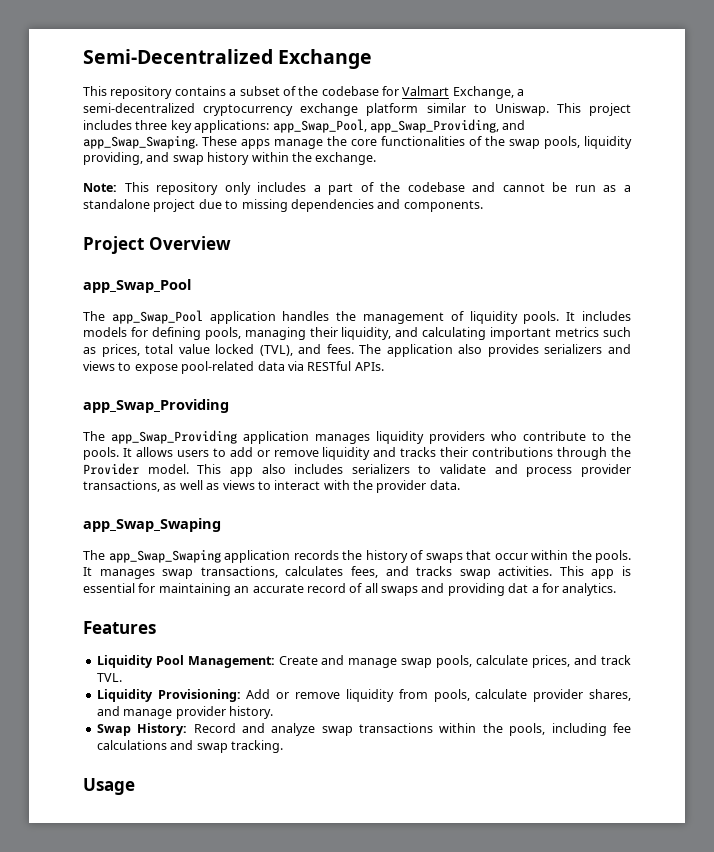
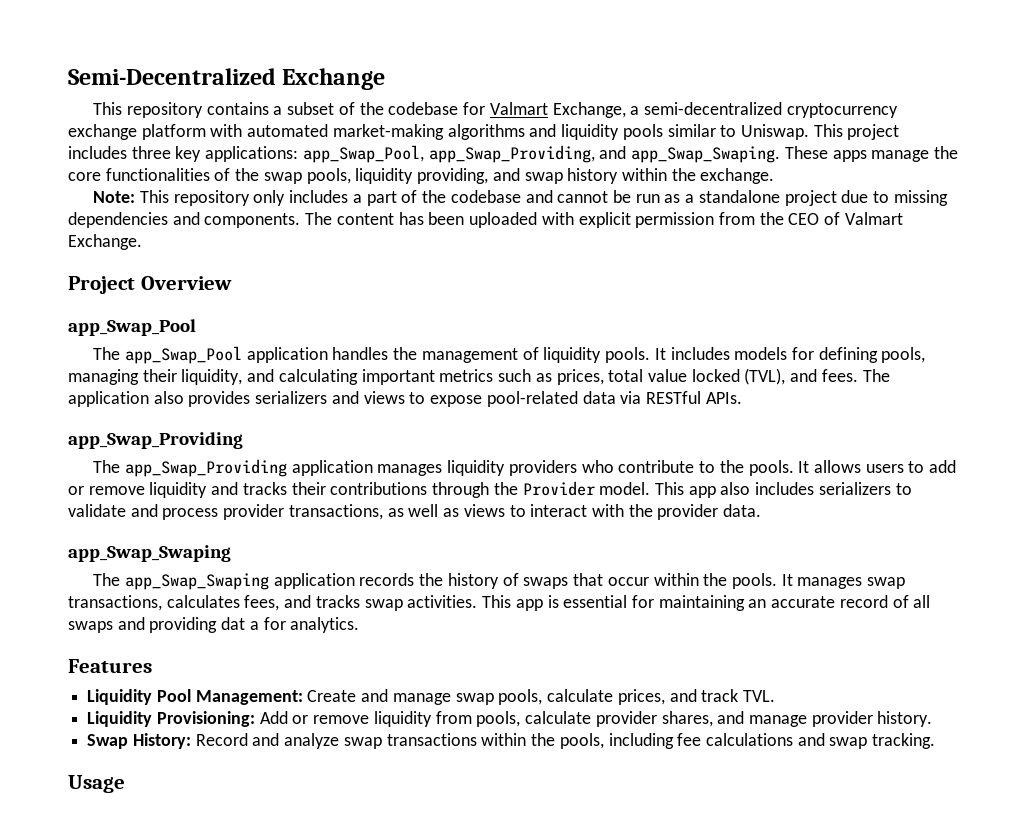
- This repository contains a subset of the codebase for Valmart Exchange, a semi-decentralized cryptocurrency exchange platform similar to Uniswap.
+ This repository contains a subset of the codebase for Valmart Exchange, a semi-decentralized cryptocurrency exchange platform with automated market-making algorithms and liquidity pools similar to Uniswap.
+ The content has been uploaded with explicit permission from the CEO of Valmart Exchange.

